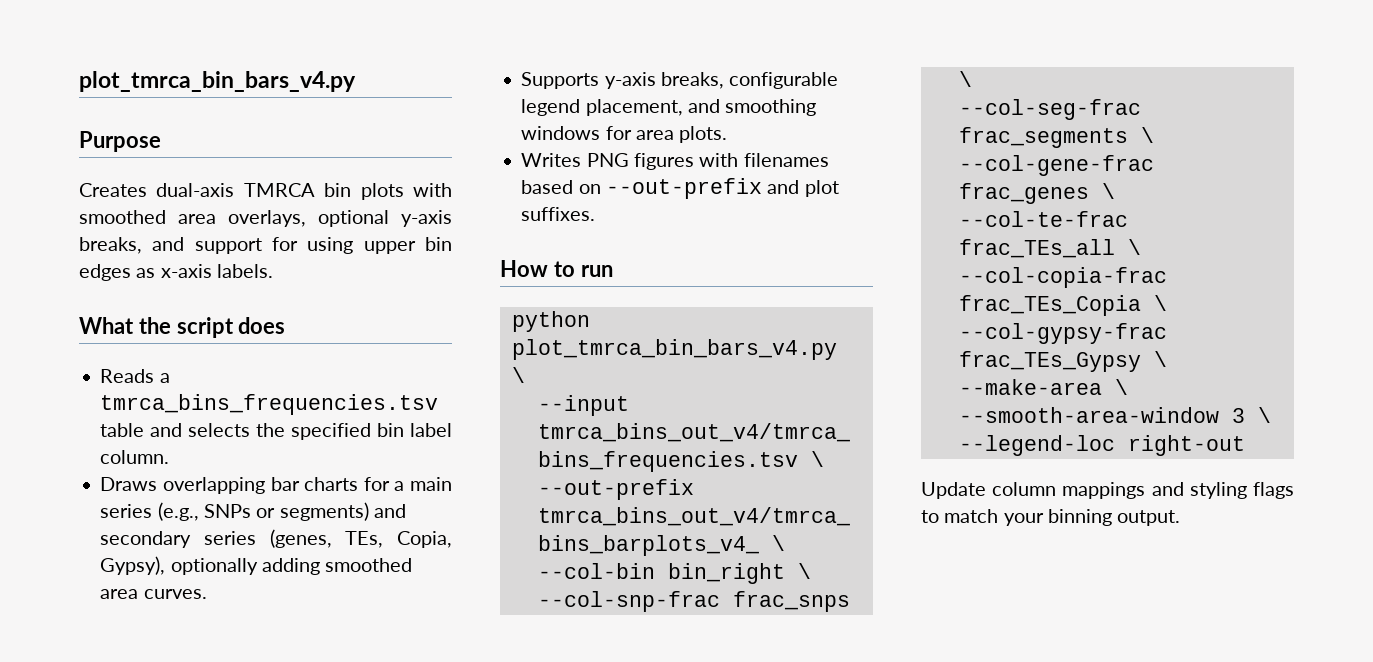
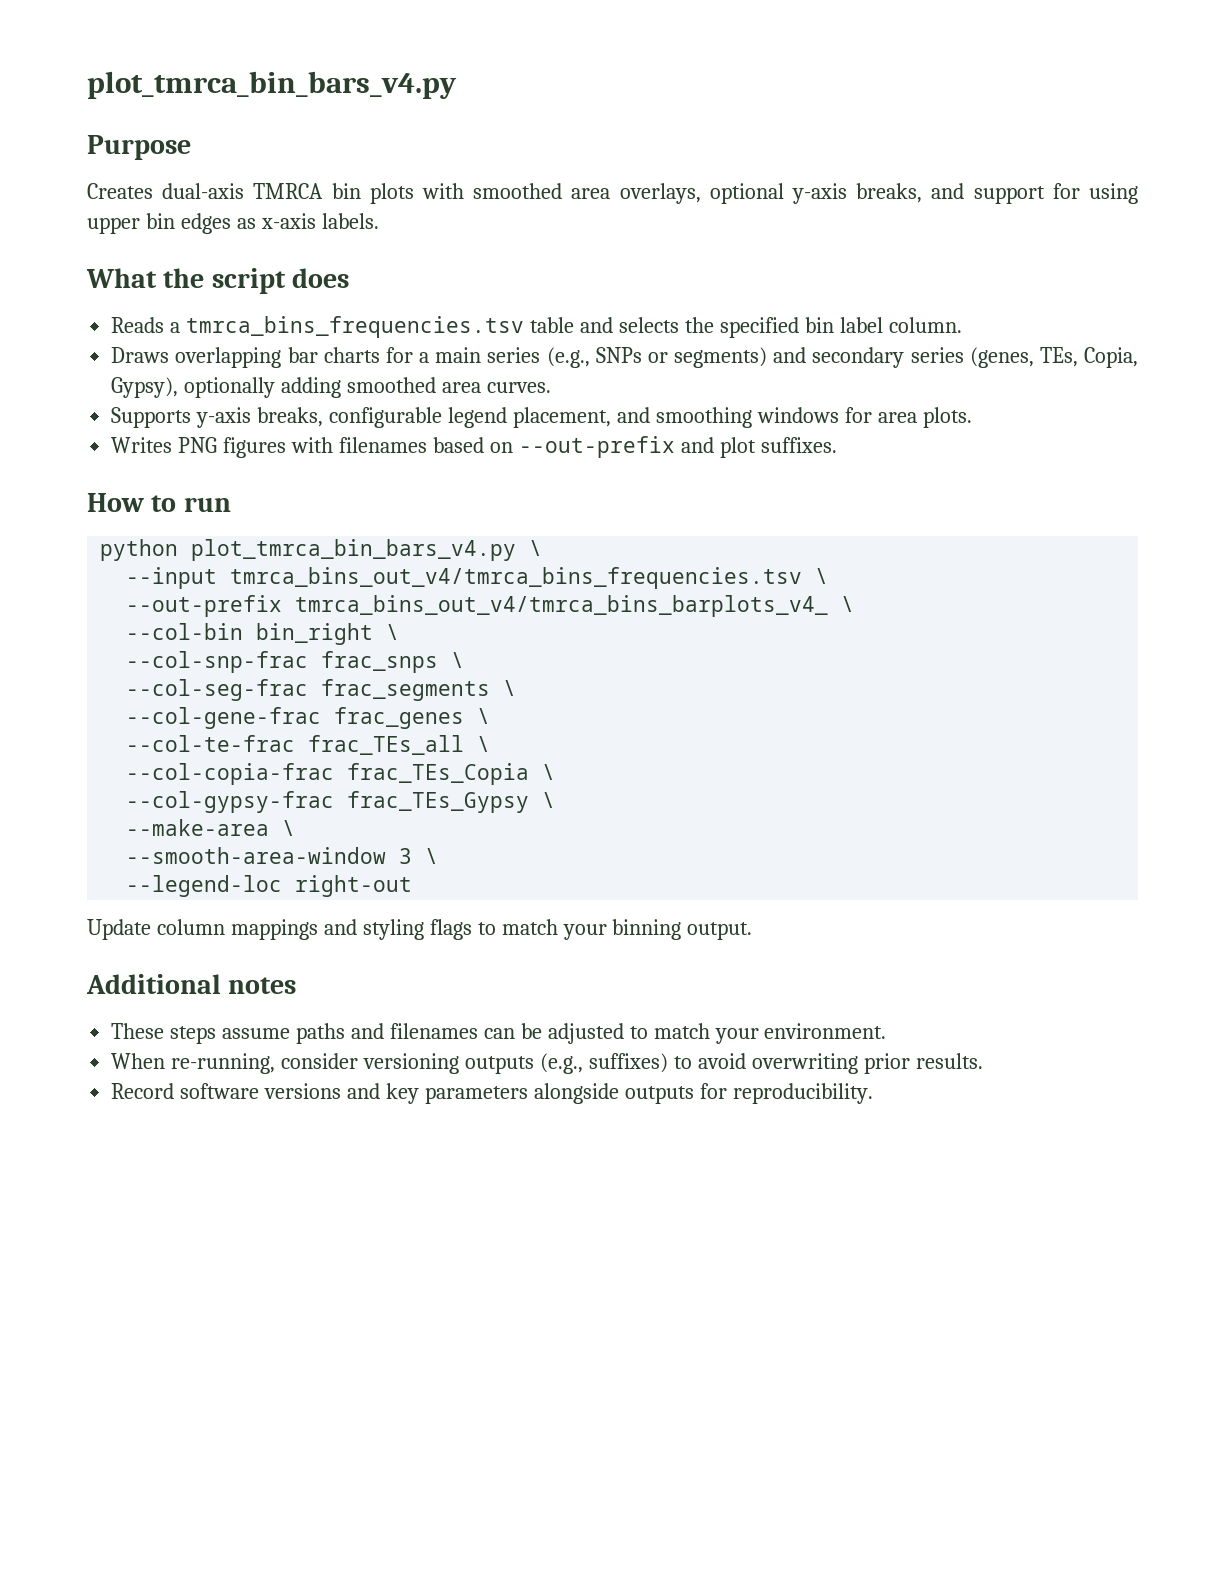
+ Additional notes
+ These steps assume paths and filenames can be adjusted to match your environment.
+ When re-running, consider versioning outputs (e.g., suffixes) to avoid overwriting prior results.
+ Record software versions and key parameters alongside outputs for reproducibility.

